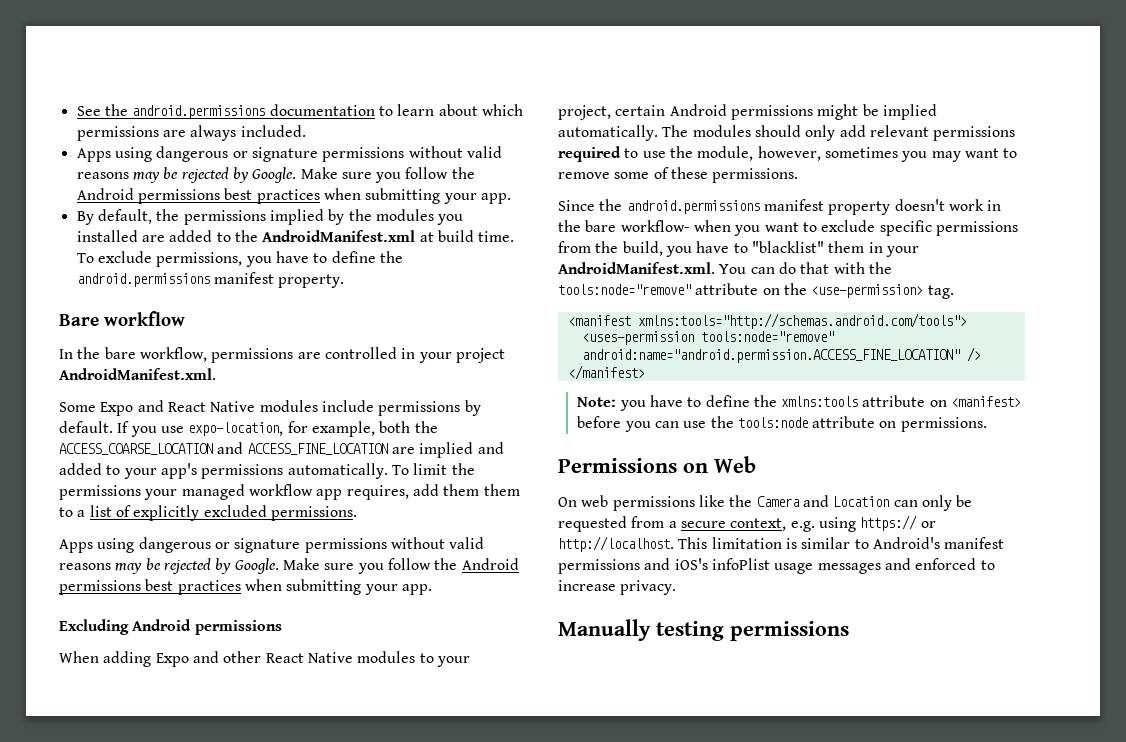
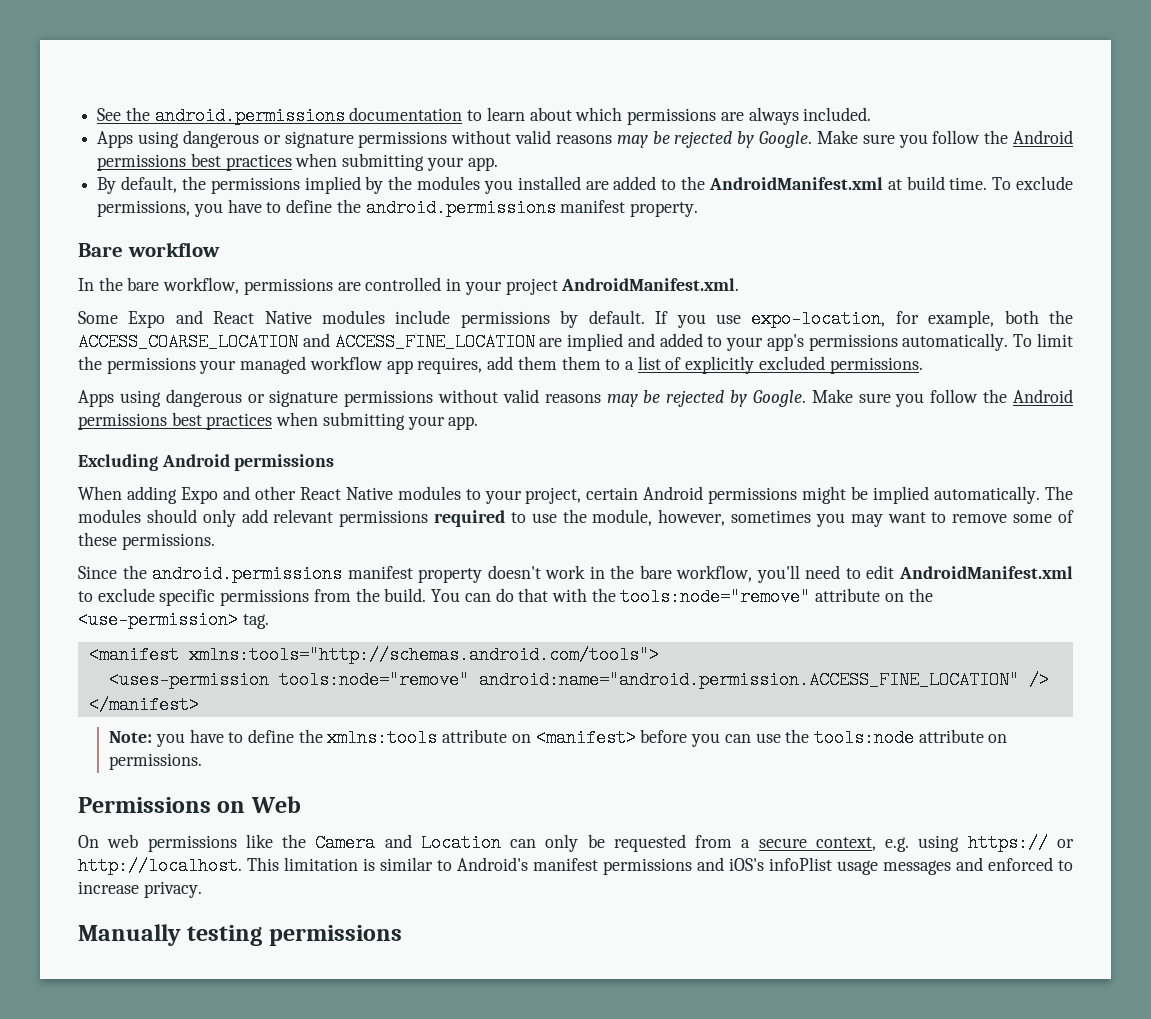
- Since the android.permissions manifest property doesn't work in the bare workflow- when you want to exclude specific permissions from the build, you have to "blacklist" them in your AndroidManifest.xml. You can do that with the tools:node="remove" attribute on the <use-permission> tag.
+ Since the android.permissions manifest property doesn't work in the bare workflow, you'll need to edit AndroidManifest.xml to exclude specific permissions from the build. You can do that with the tools:node="remove" attribute on the <use-permission> tag.

